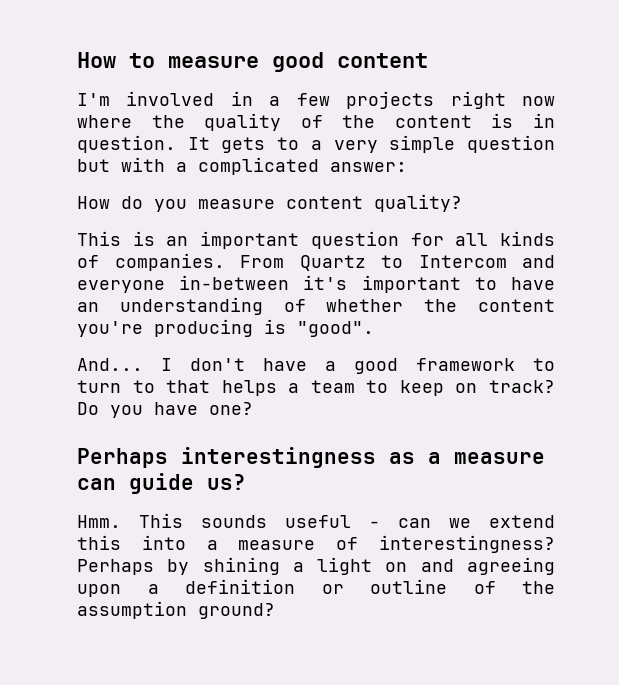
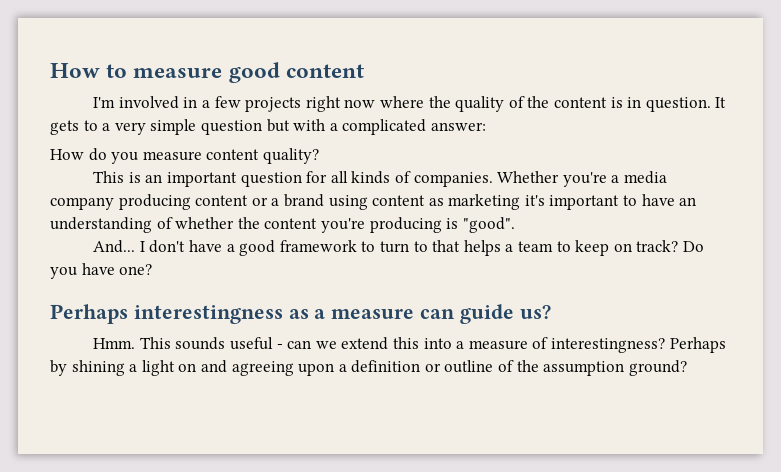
- From Quartz to Intercom and everyone in-between it's important to have an understanding of whether the content you're producing is "good".
+ Whether you're a media company producing content or a brand using content as marketing it's important to have an understanding of whether the content you're producing is "good".

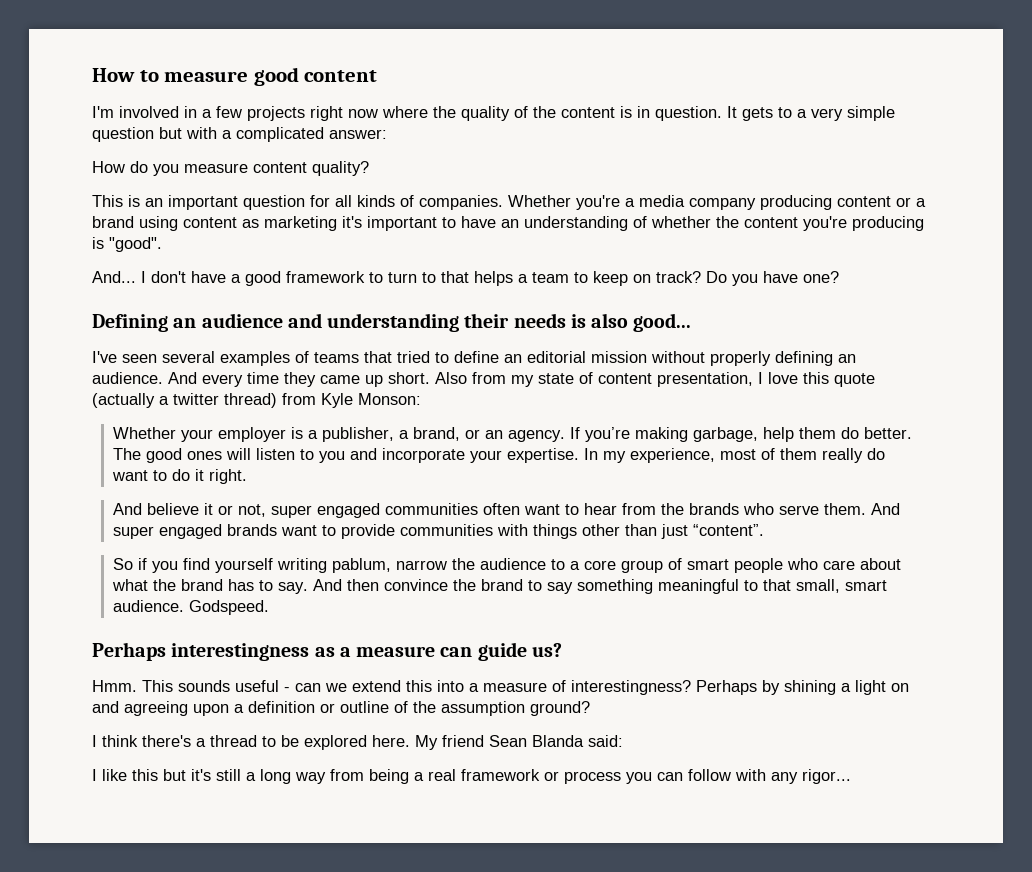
+ Defining an audience and understanding their needs is also good...
+ I've seen several examples of teams that tried to define an editorial mission without properly defining an audience. And every time they came up short. Also from my state of content presentation, I love this quote (actually a twitter thread) from Kyle Monson:
+ Whether your employer is a publisher, a brand, or an agency. If you’re making garbage, help them do better. The good ones will listen to you and incorporate your expertise. In my experience, most of them really do want to do it right.
+ And believe it or not, super engaged communities often want to hear from the brands who serve them. And super engaged brands want to provide communities with things other than just “content”.
+ So if you find yourself writing pablum, narrow the audience to a core group of smart people who care about what the brand has to say. And then convince the brand to say something meaningful to that small, smart audience. Godspeed.
+ I think there's a thread to be explored here. My friend Sean Blanda said:
+ I like this but it's still a long way from being a real framework or process you can follow with any rigor...

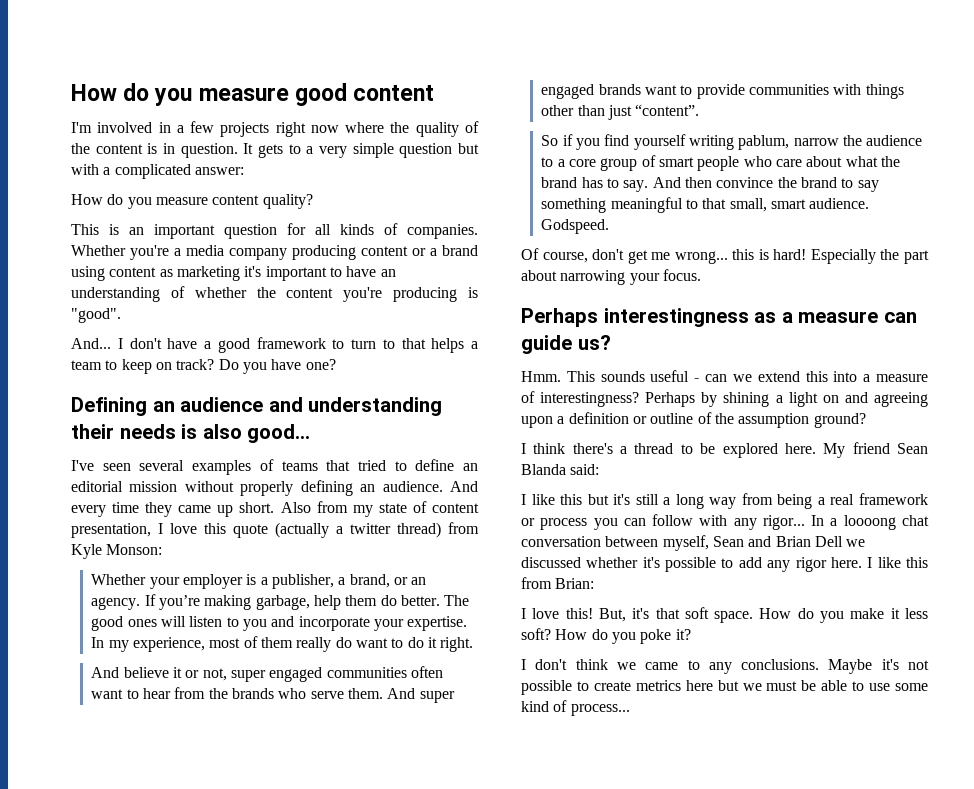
- How to measure good content
+ How do you measure good content
+ Of course, don't get me wrong... this is hard! Especially the part about narrowing your focus.
+ In a loooong chat conversation between myself, Sean and Brian Dell we discussed whether it's possible to add any rigor here. I like this from Brian:
+ I love this! But, it's that soft space. How do you make it less soft? How do you poke it?
+ I don't think we came to any conclusions. Maybe it's not possible to create metrics here but we must be able to use some kind of process...

